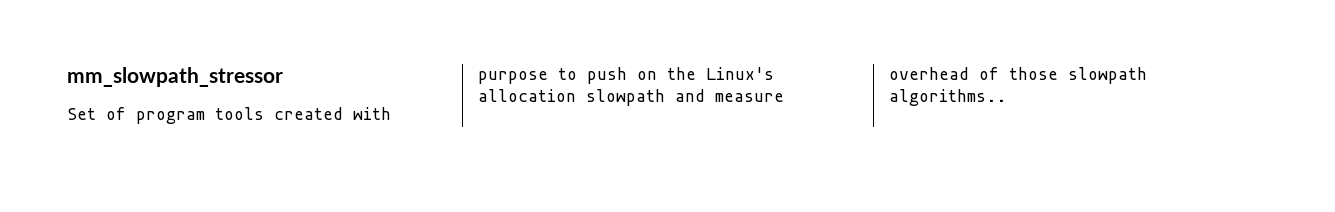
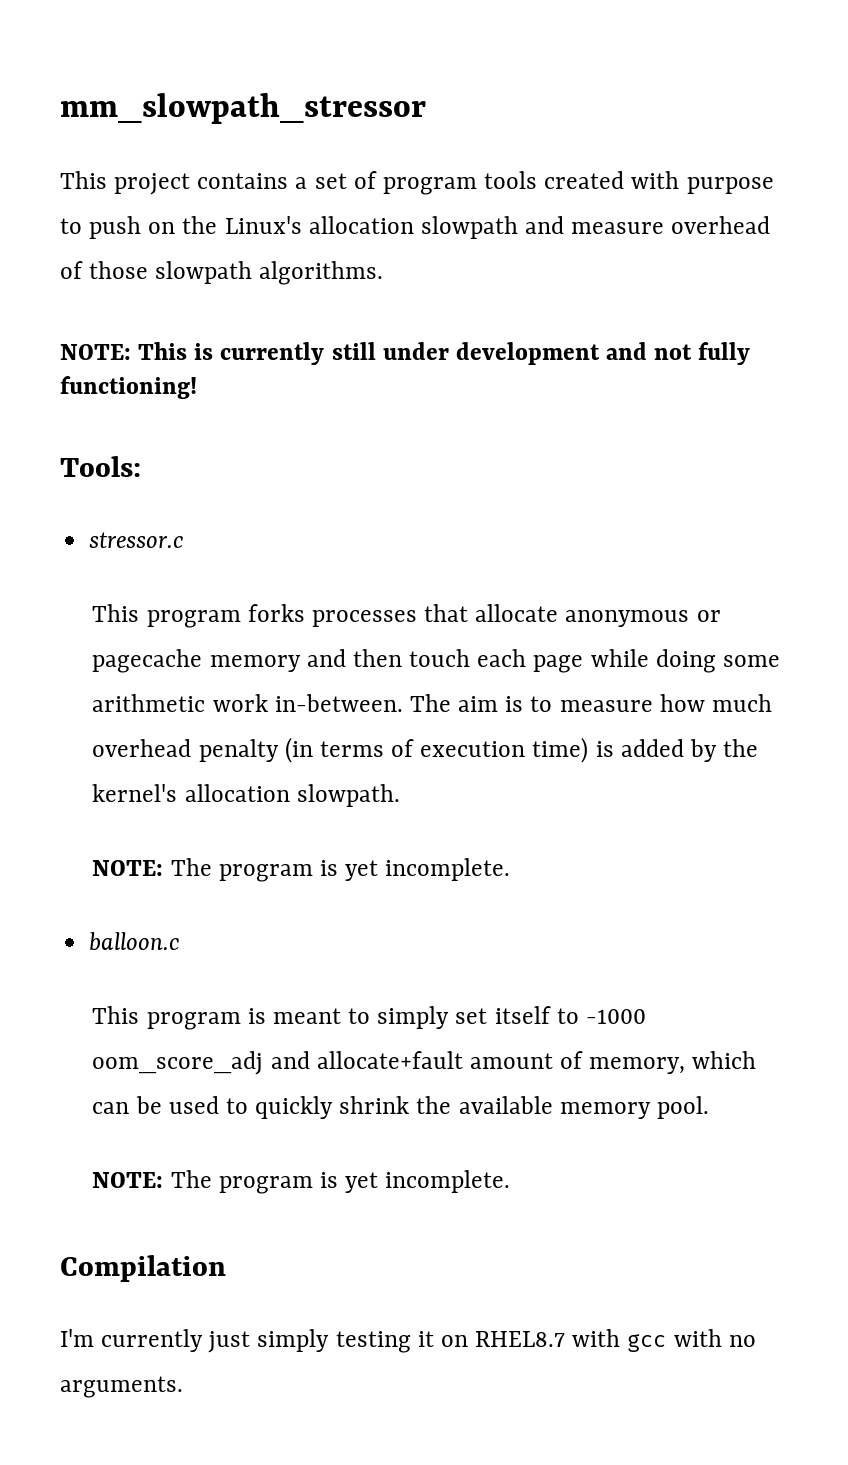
- Set of program tools created with purpose to push on the Linux's allocation slowpath and measure overhead of those slowpath algorithms..
+ This project contains a set of program tools created with purpose to push on the Linux's allocation slowpath and measure overhead of those slowpath algorithms.
+ NOTE: This is currently still under development and not fully functioning!
+ Tools:
+ stressor.c
+ This program forks processes that allocate anonymous or pagecache memory and then touch each page while doing some arithmetic work in-between. The aim is to measure how much overhead penalty (in terms of execution time) is added by the kernel's allocation slowpath.
+ NOTE: The program is yet incomplete.
+ balloon.c
+ This program is meant to simply set itself to -1000 oom_score_adj and allocate+fault amount of memory, which can be used to quickly shrink the available memory pool.
+ NOTE: The program is yet incomplete.
+ Compilation
+ I'm currently just simply testing it on RHEL8.7 with gcc with no arguments.

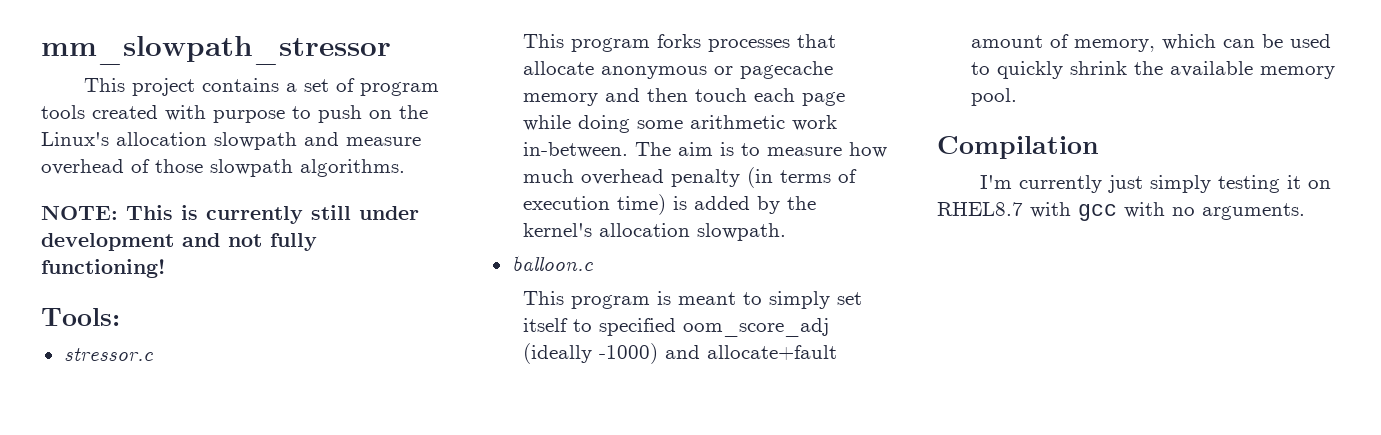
  The aim is to measure how much overhead penalty (in terms of execution time) is added by the kernel's allocation slowpath.
- NOTE: The program is yet incomplete.
- This program is meant to simply set itself to -1000 oom_score_adj and allocate+fault amount of memory, which can be used to quickly shrink the available memory pool.
- NOTE: The program is yet incomplete.
+ This program is meant to simply set itself to specified oom_score_adj (ideally -1000) and allocate+fault amount of memory, which can be used to quickly shrink the available memory pool.

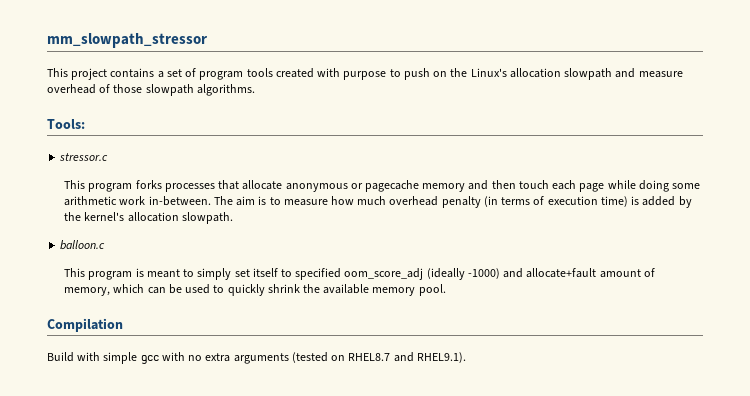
- NOTE: This is currently still under development and not fully functioning!
- I'm currently just simply testing it on RHEL8.7 with gcc with no arguments.
+ Build with simple gcc with no extra arguments (tested on RHEL8.7 and RHEL9.1).

